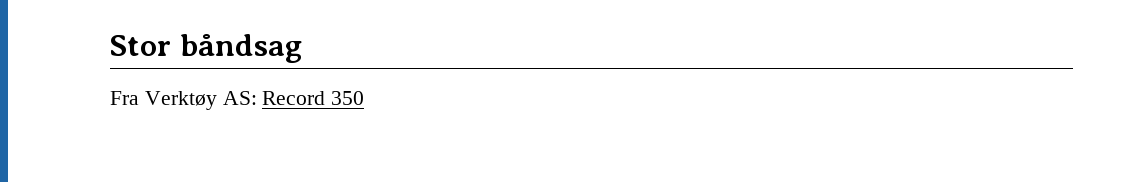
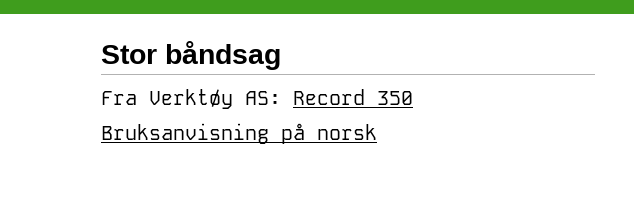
+ Bruksanvisning på norsk

